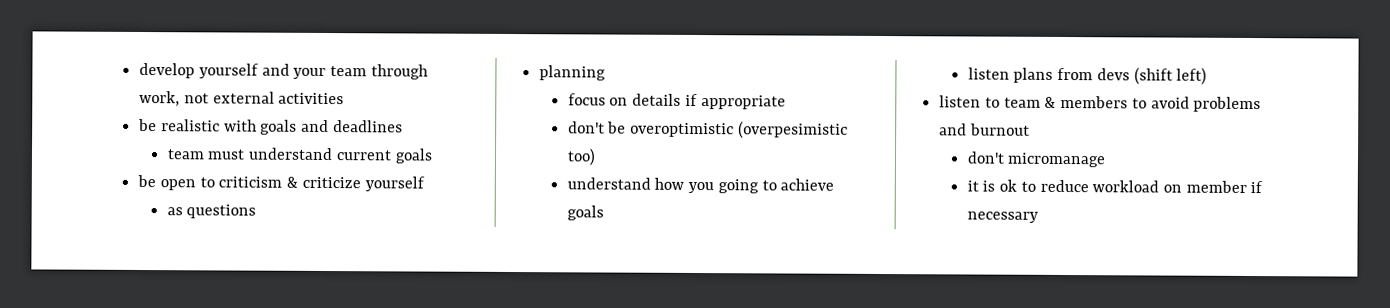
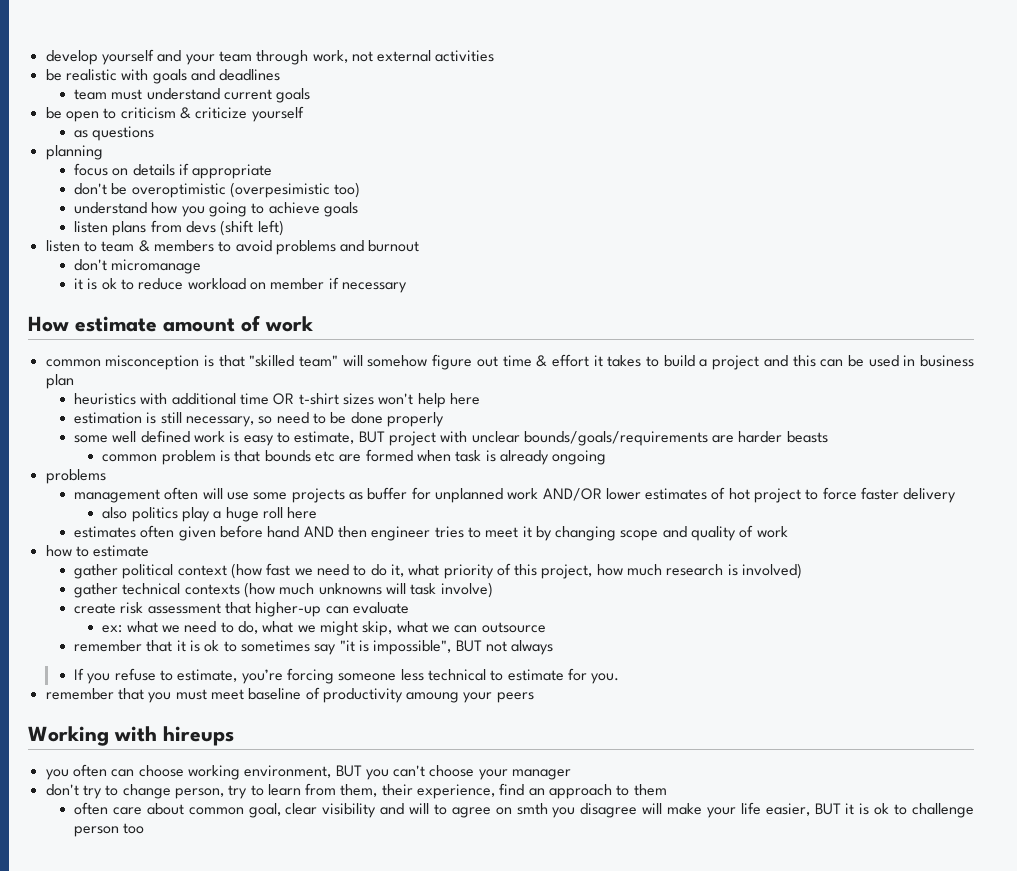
+ How estimate amount of work
+ common misconception is that "skilled team" will somehow figure out time & effort it takes to build a project and this can be used in business plan
+ heuristics with additional time OR t-shirt sizes won't help here
+ estimation is still necessary, so need to be done properly
+ some well defined work is easy to estimate, BUT project with unclear bounds/goals/requirements are harder beasts
+ common problem is that bounds etc are formed when task is already ongoing
+ problems
+ management often will use some projects as buffer for unplanned work AND/OR lower estimates of hot project to force faster delivery
+ also politics play a huge roll here
+ estimates often given before hand AND then engineer tries to meet it by changing scope and quality of work
+ how to estimate
+ gather political context (how fast we need to do it, what priority of this project, how much research is involved)
+ gather technical contexts (how much unknowns will task involve)
+ create risk assessment that higher-up can evaluate
+ ex: what we need to do, what we might skip, what we can outsource
+ remember that it is ok to sometimes say "it is impossible", BUT not always
+ If you refuse to estimate, you’re forcing someone less technical to estimate for you.
+ remember that you must meet baseline of productivity amoung your peers
+ Working with hireups
+ you often can choose working environment, BUT you can't choose your manager
+ don't try to change person, try to learn from them, their experience, find an approach to them
+ often care about common goal, clear visibility and will to agree on smth you disagree will make your life easier, BUT it is ok to challenge person too

